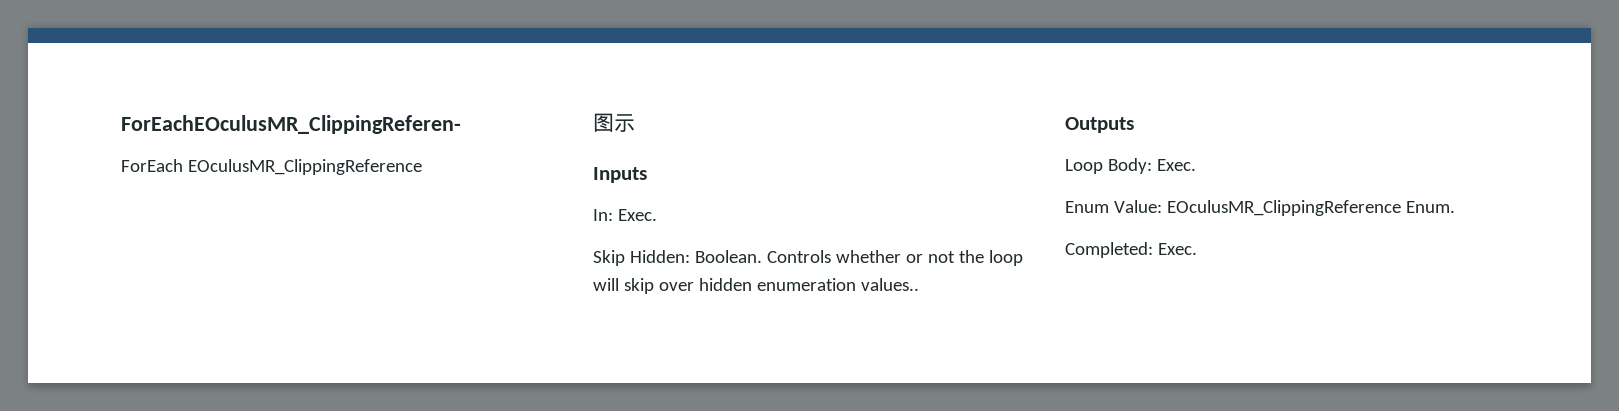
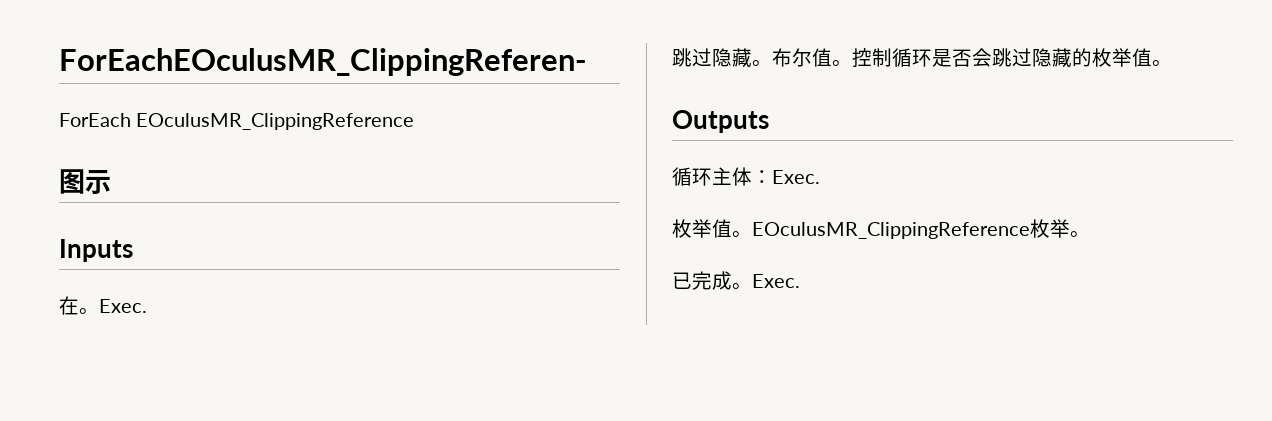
- In: Exec.
- Skip Hidden: Boolean. Controls whether or not the loop will skip over hidden enumeration values..
+ 在。Exec.
+ 跳过隐藏。布尔值。控制循环是否会跳过隐藏的枚举值。
- Loop Body: Exec.
- Enum Value: EOculusMR_ClippingReference Enum.
- Completed: Exec.
+ 循环主体：Exec.
+ 枚举值。EOculusMR_ClippingReference枚举。
+ 已完成。Exec.

